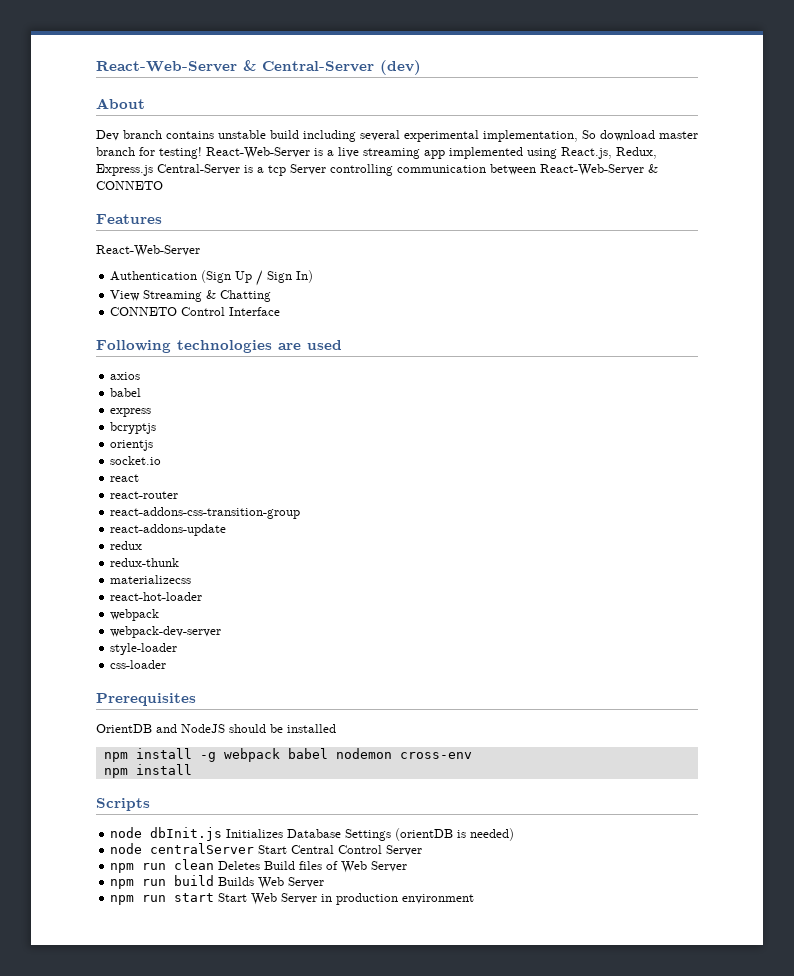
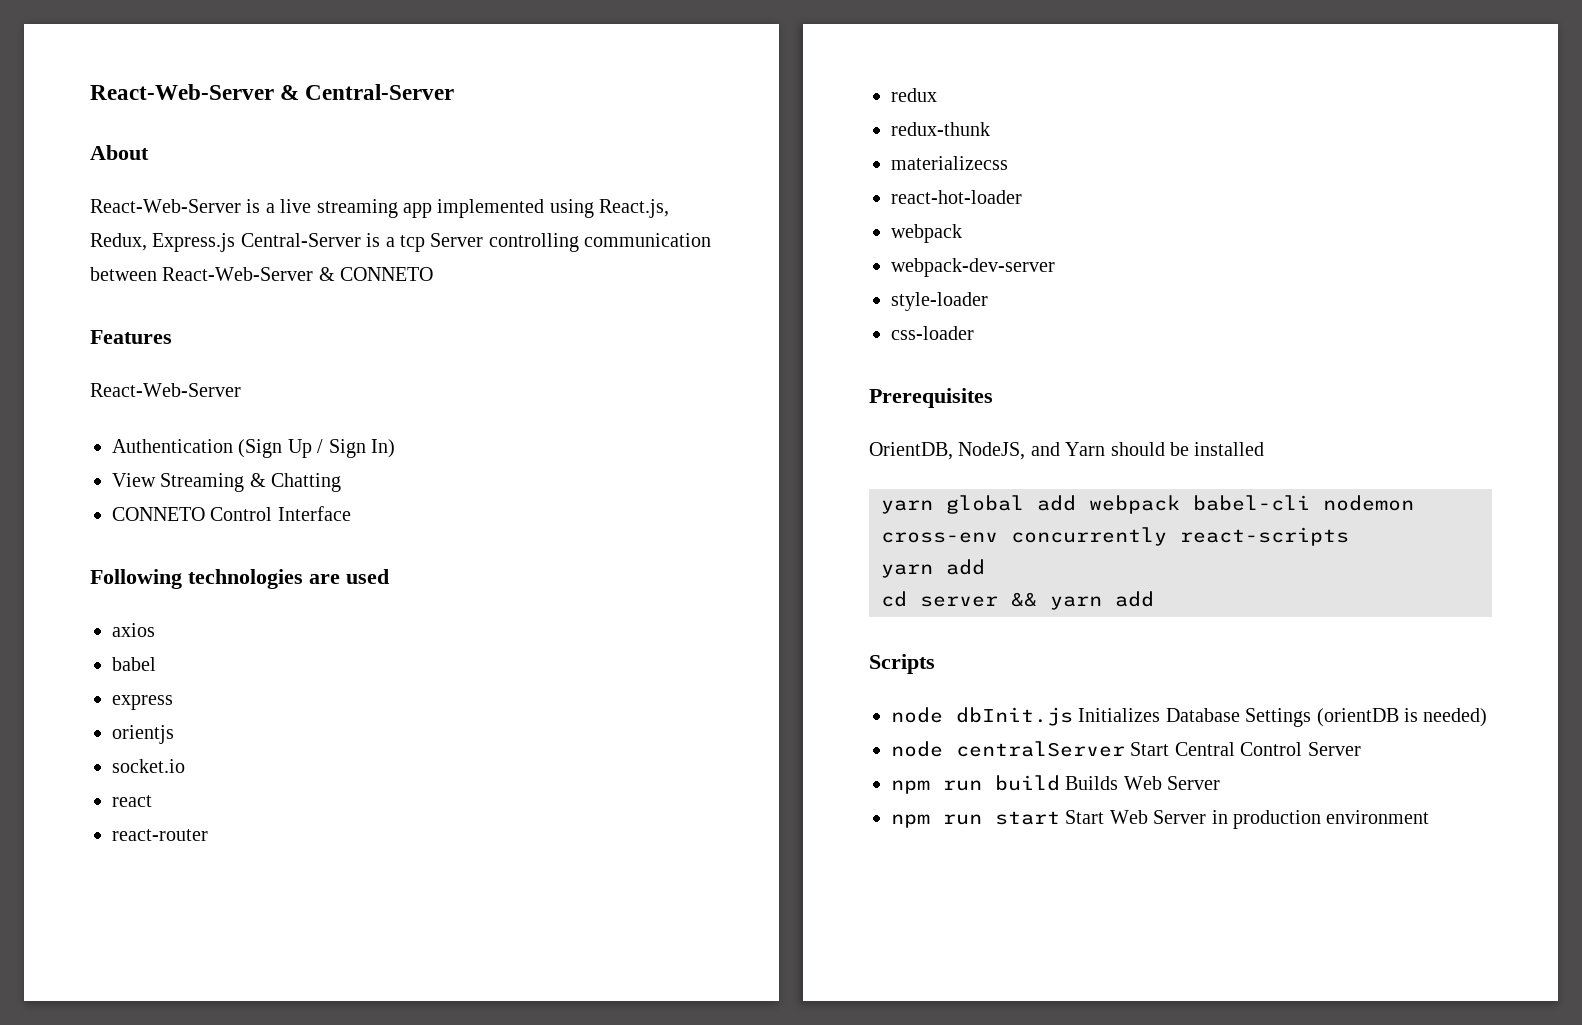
- React-Web-Server & Central-Server (dev)
+ React-Web-Server & Central-Server
- Dev branch contains unstable build including several experimental implementation, So download master branch for testing!
- bcryptjs
- react-addons-css-transition-group
- react-addons-update
- OrientDB and NodeJS should be installed
+ OrientDB, NodeJS, and Yarn should be installed
- npm install -g webpack babel nodemon cross-env
- npm install
+ yarn global add webpack babel-cli nodemon cross-env concurrently react-scripts
+ yarn add
+ cd server && yarn add
- npm run clean Deletes Build files of Web Server

